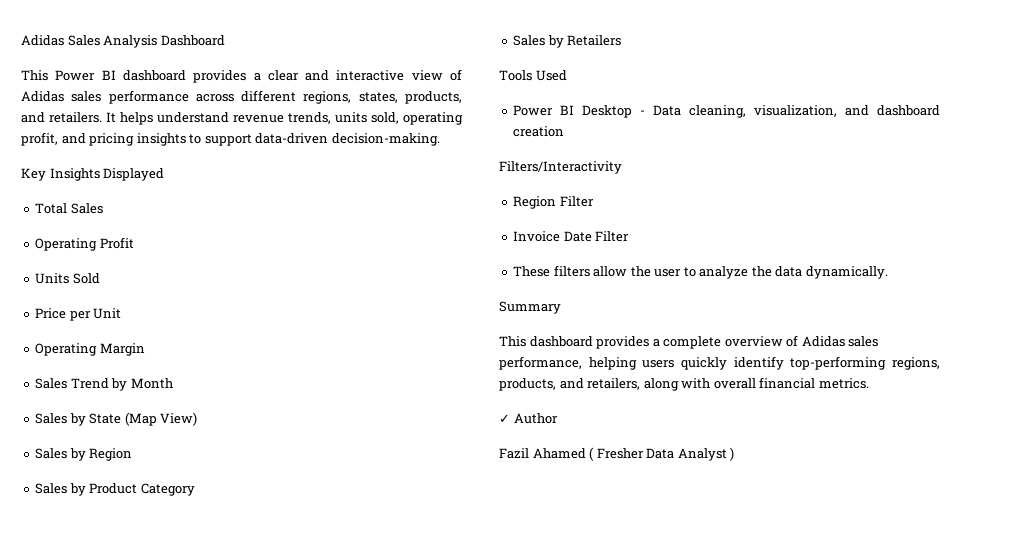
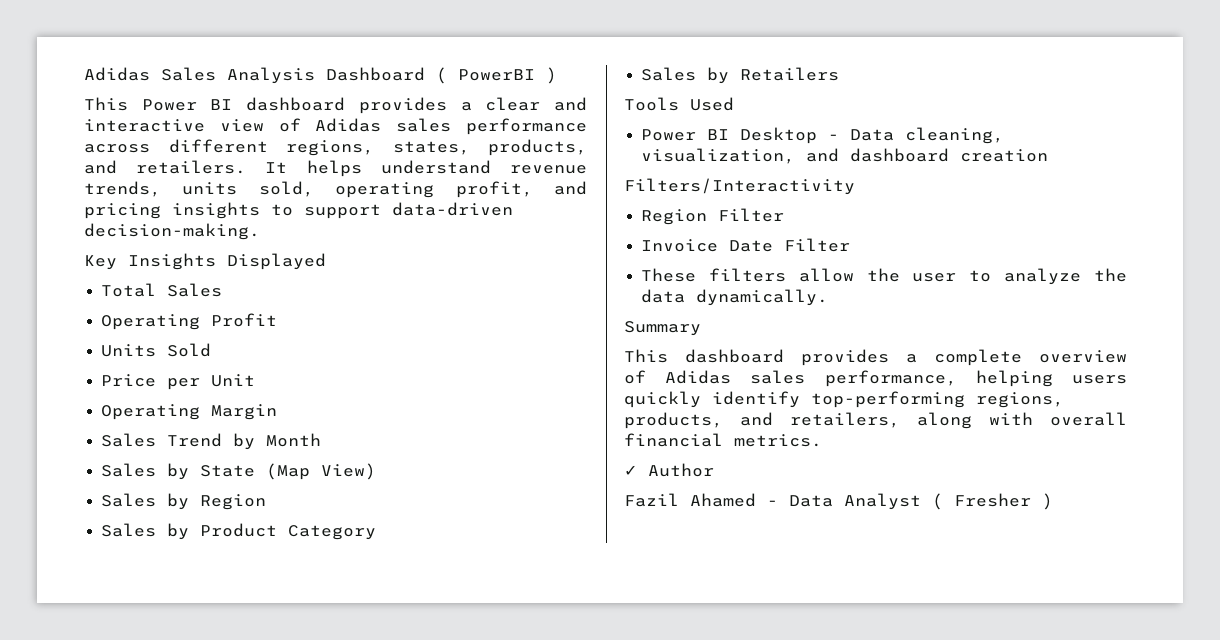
- Adidas Sales Analysis Dashboard
+ Adidas Sales Analysis Dashboard ( PowerBI )
- Fazil Ahamed ( Fresher Data Analyst )
+ Fazil Ahamed - Data Analyst ( Fresher )

